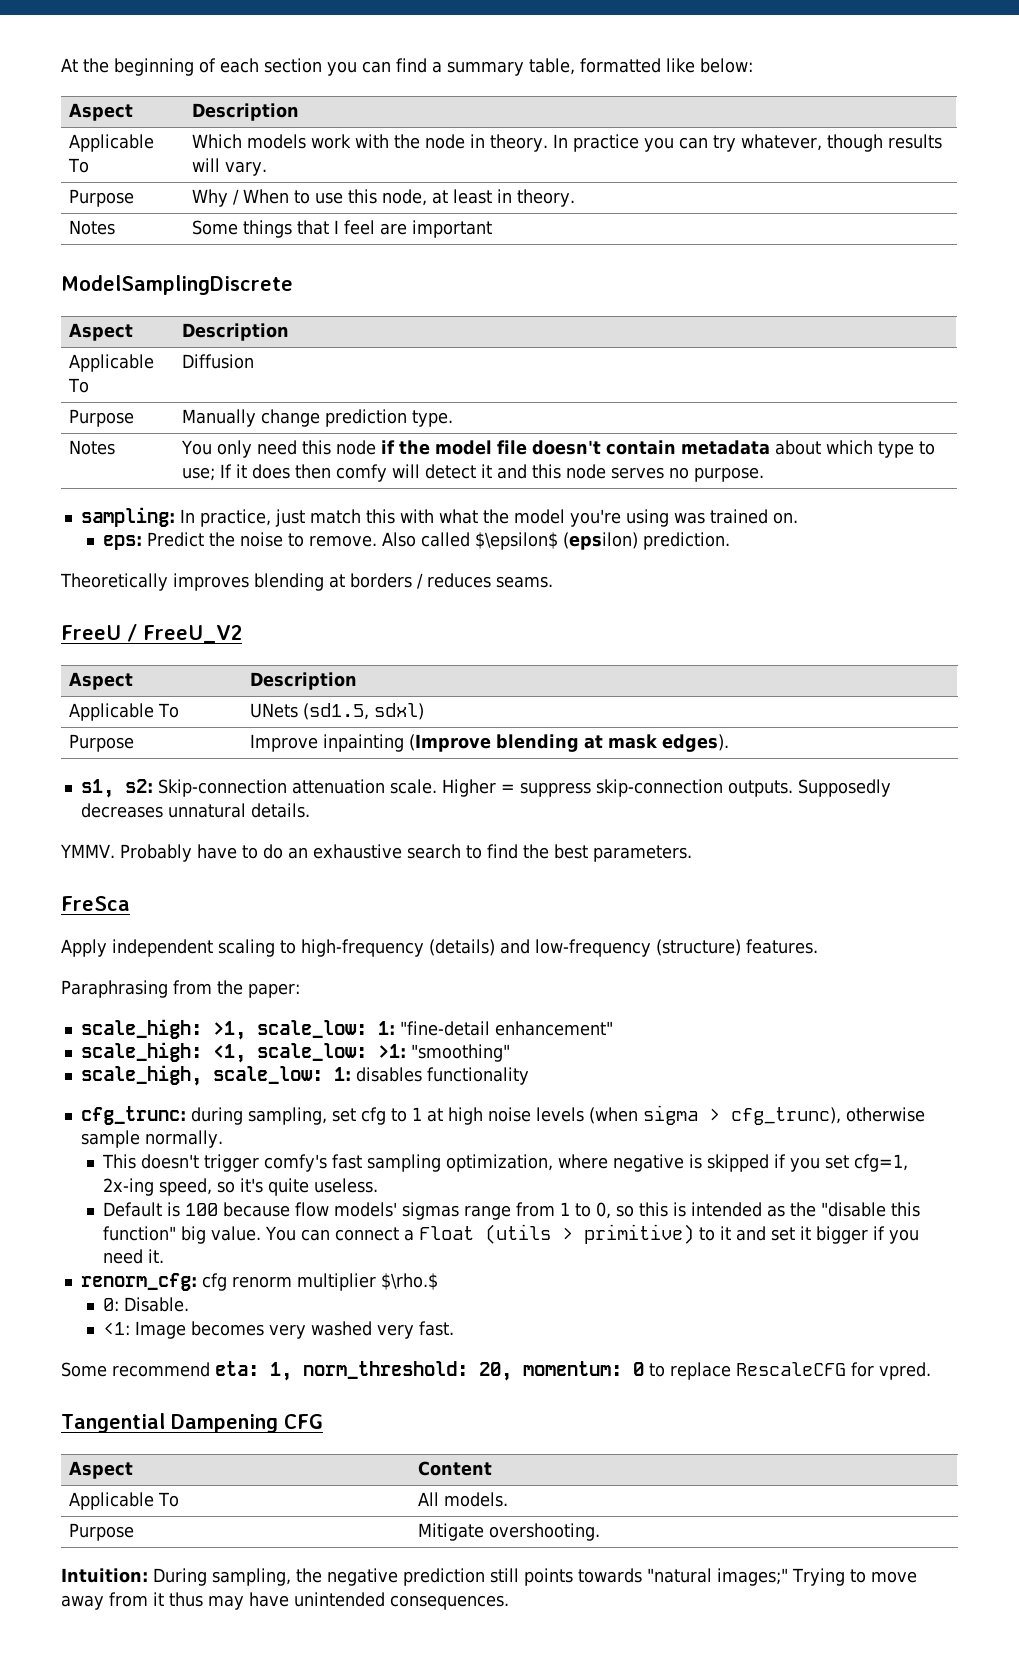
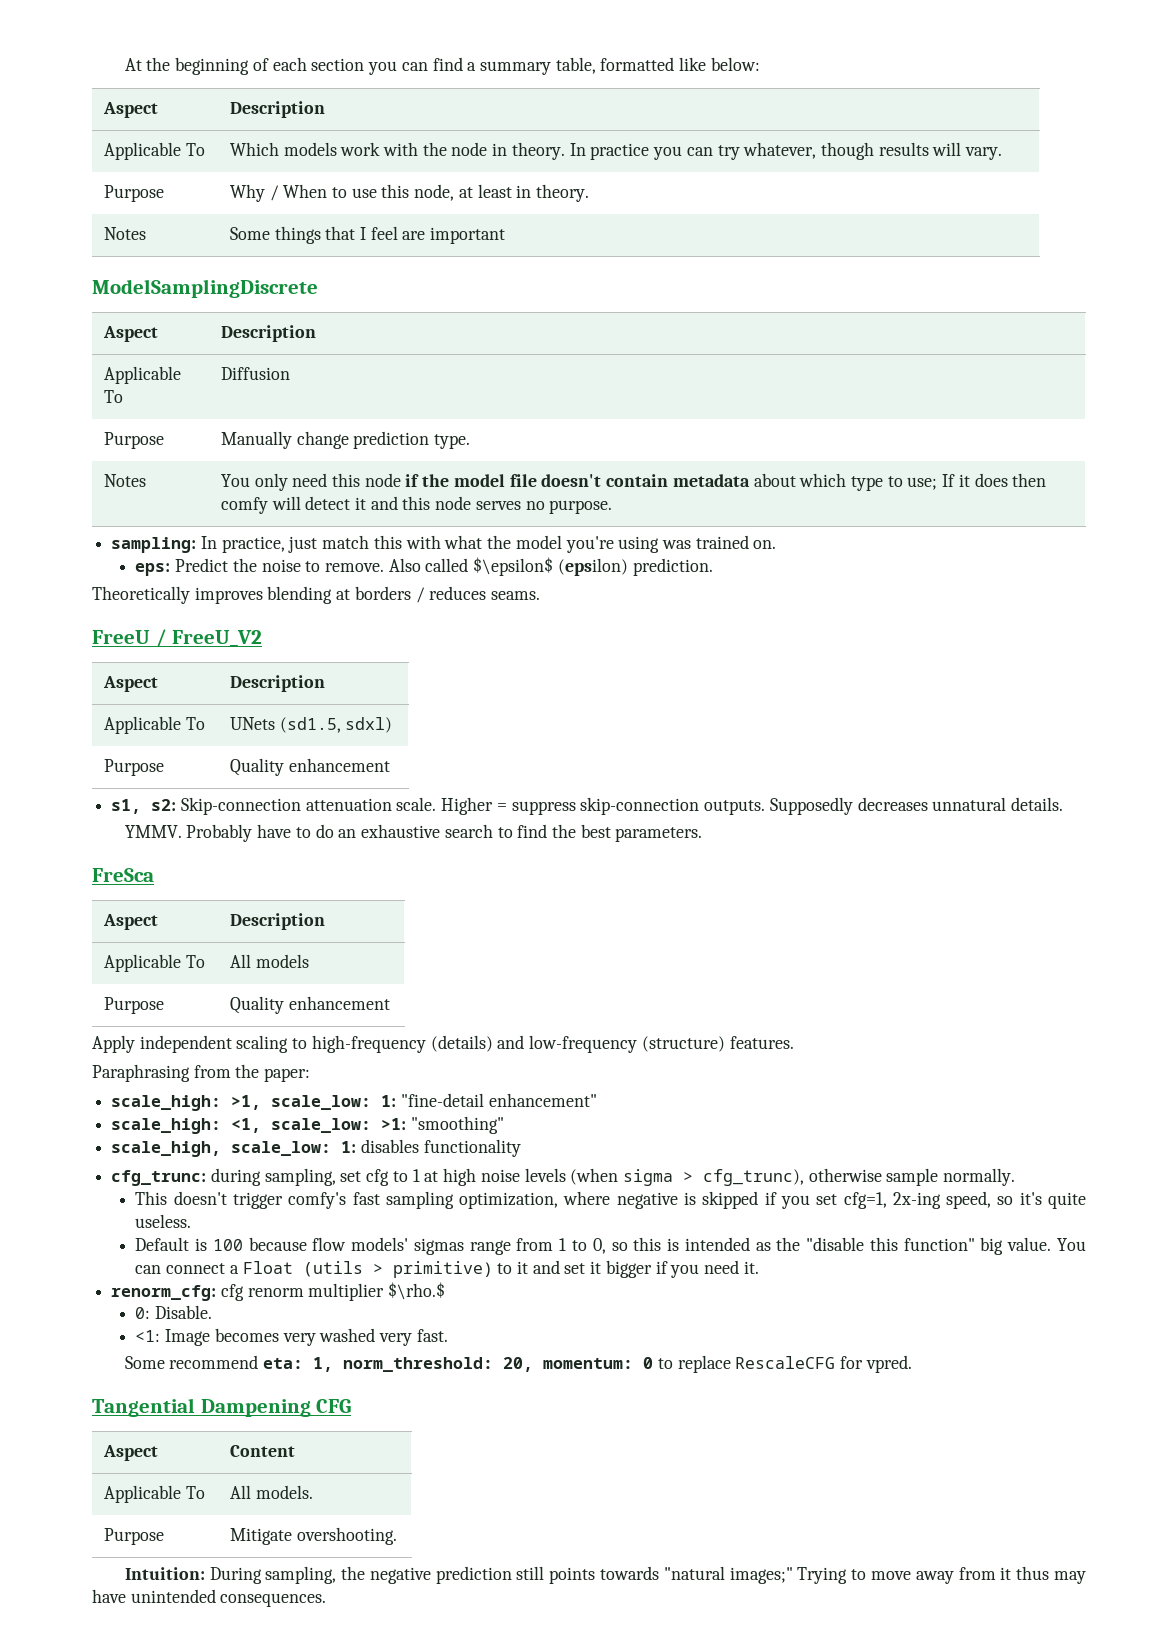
  Applicable To | UNets (sd1.5, sdxl)
- Purpose | Improve inpainting (Improve blending at mask edges).
+ Purpose | Quality enhancement
  FreSca
+ Aspect | Description
+ Applicable To | All models
+ Purpose | Quality enhancement

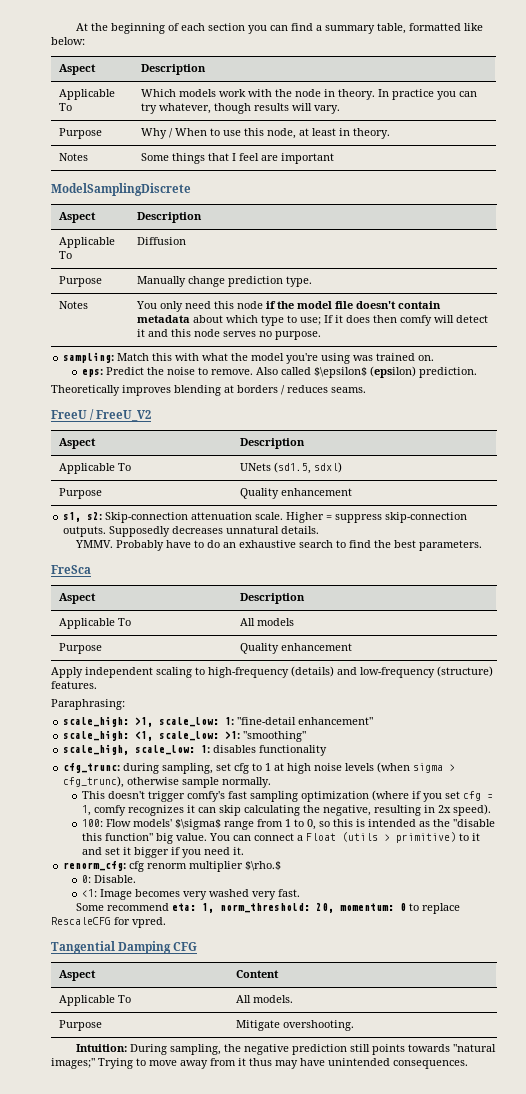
- sampling: In practice, just match this with what the model you're using was trained on.
+ sampling: Match this with what the model you're using was trained on.
- Paraphrasing from the paper:
+ Paraphrasing:
- This doesn't trigger comfy's fast sampling optimization, where negative is skipped if you set cfg=1, 2x-ing speed, so it's quite useless.
- Default is 100 because flow models' sigmas range from 1 to 0, so this is intended as the "disable this function" big value.
+ This doesn't trigger comfy's fast sampling optimization (where if you set cfg = 1, comfy recognizes it can skip calculating the negative, resulting in 2x speed).
+ 100: Flow models' $\sigma$ range from 1 to 0, so this is intended as the "disable this function" big value.
- Tangential Dampening CFG
+ Tangential Damping CFG

